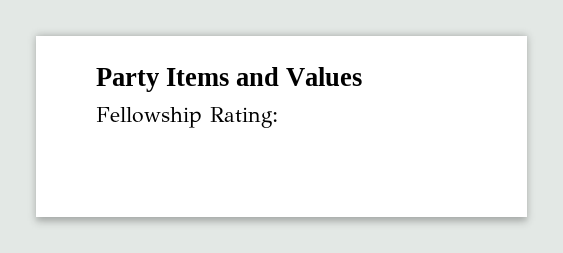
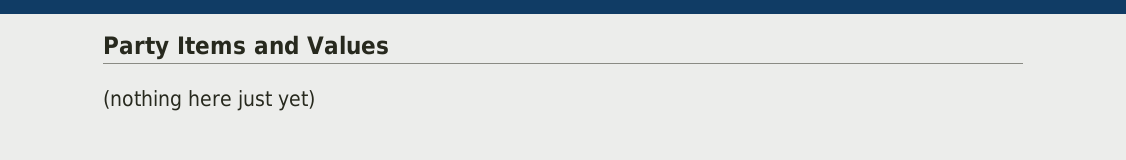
- Fellowship Rating:
+ (nothing here just yet)

